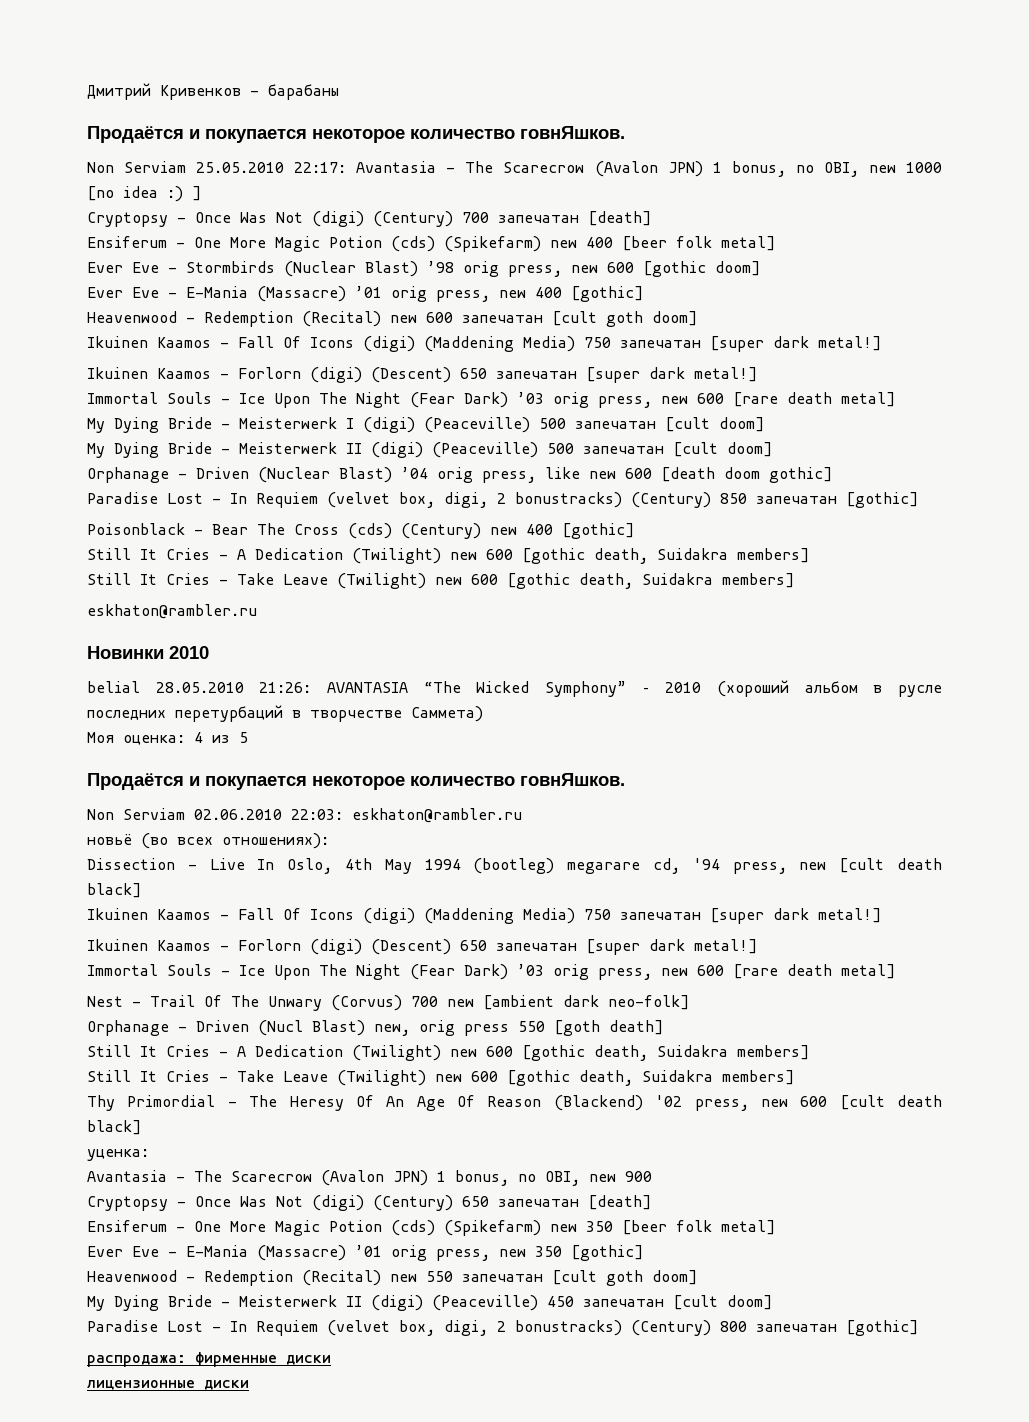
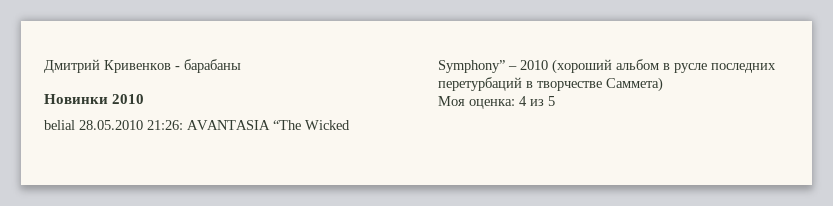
  Дмитрий Кривенков - барабаны
- Продаётся и покупается некоторое количество говнЯшков.
- Non Serviam 25.05.2010 22:17: Avantasia - The Scarecrow (Avalon JPN) 1 bonus, no OBI, new 1000 [no idea :) ]
- Cryptopsy - Once Was Not (digi) (Century) 700 запечатан [death]
- Ensiferum - One More Magic Potion (cds) (Spikefarm) new 400 [beer folk metal]
- Ever Eve - Stormbirds (Nuclear Blast) ’98 orig press, new 600 [gothic doom]
- Ever Eve - E-Mania (Massacre) ’01 orig press, new 400 [gothic]
- Heavenwood - Redemption (Recital) new 600 запечатан [cult goth doom]
- Ikuinen Kaamos - Fall Of Icons (digi) (Maddening Media) 750 запечатан [super dark metal!]
- Ikuinen Kaamos - Forlorn (digi) (Descent) 650 запечатан [super dark metal!]
- Immortal Souls - Ice Upon The Night (Fear Dark) ’03 orig press, new 600 [rare death metal]
- My Dying Bride - Meisterwerk I (digi) (Peaceville) 500 запечатан [cult doom]
- My Dying Bride - Meisterwerk II (digi) (Peaceville) 500 запечатан [cult doom]
- Orphanage - Driven (Nuclear Blast) ’04 orig press, like new 600 [death doom gothic]
- Paradise Lost - In Requiem (velvet box, digi, 2 bonustracks) (Century) 850 запечатан [gothic]
- Poisonblack - Bear The Cross (cds) (Century) new 400 [gothic]
- Still It Cries - A Dedication (Twilight) new 600 [gothic death, Suidakra members]
- Still It Cries - Take Leave (Twilight) new 600 [gothic death, Suidakra members]
- eskhaton@rambler.ru
  Моя оценка: 4 из 5
- Продаётся и покупается некоторое количество говнЯшков.
- Non Serviam 02.06.2010 22:03: eskhaton@rambler.ru
- новьё (во всех отношениях):
- Dissection - Live In Oslo, 4th May 1994 (bootleg) megarare cd, '94 press, new [cult death black]
- Ikuinen Kaamos - Fall Of Icons (digi) (Maddening Media) 750 запечатан [super dark metal!]
- Ikuinen Kaamos - Forlorn (digi) (Descent) 650 запечатан [super dark metal!]
- Immortal Souls - Ice Upon The Night (Fear Dark) ’03 orig press, new 600 [rare death metal]
- Nest - Trail Of The Unwary (Corvus) 700 new [ambient dark neo-folk]
- Orphanage - Driven (Nucl Blast) new, orig press 550 [goth death]
- Still It Cries - A Dedication (Twilight) new 600 [gothic death, Suidakra members]
- Still It Cries - Take Leave (Twilight) new 600 [gothic death, Suidakra members]
- Thy Primordial - The Heresy Of An Age Of Reason (Blackend) '02 press, new 600 [cult death black]
- уценка:
- Avantasia - The Scarecrow (Avalon JPN) 1 bonus, no OBI, new 900
- Cryptopsy - Once Was Not (digi) (Century) 650 запечатан [death]
- Ensiferum - One More Magic Potion (cds) (Spikefarm) new 350 [beer folk metal]
- Ever Eve - E-Mania (Massacre) ’01 orig press, new 350 [gothic]
- Heavenwood - Redemption (Recital) new 550 запечатан [cult goth doom]
- My Dying Bride - Meisterwerk II (digi) (Peaceville) 450 запечатан [cult doom]
- Paradise Lost - In Requiem (velvet box, digi, 2 bonustracks) (Century) 800 запечатан [gothic]
- распродажа: фирменные диски
- лицензионные диски

